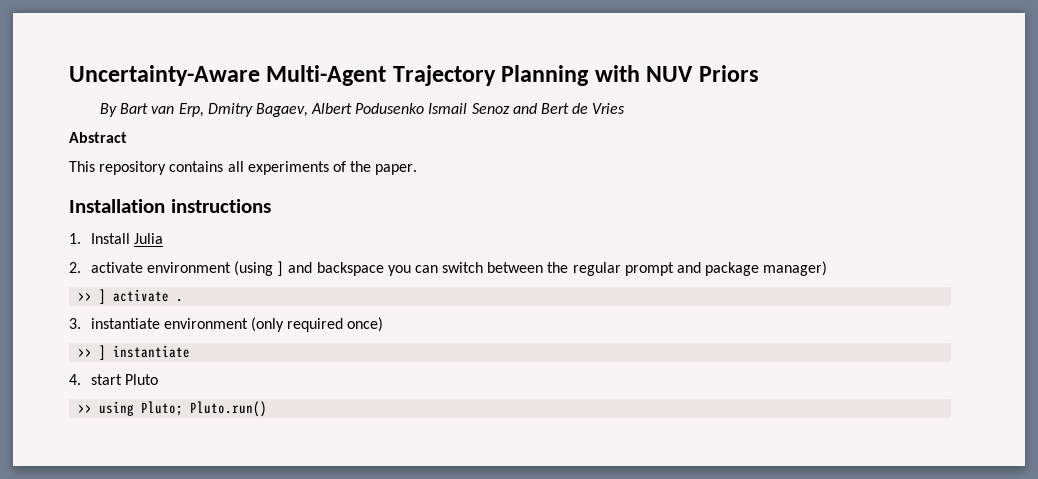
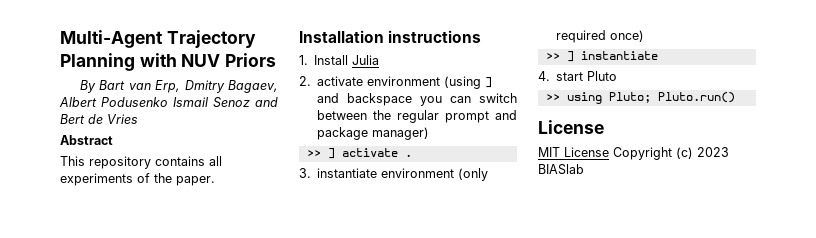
- Uncertainty-Aware Multi-Agent Trajectory Planning with NUV Priors
+ Multi-Agent Trajectory Planning with NUV Priors
  >> using Pluto; Pluto.run()
+ License
+ MIT License Copyright (c) 2023 BIASlab

